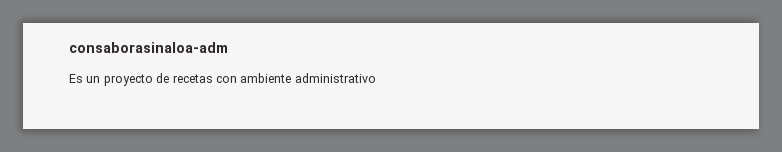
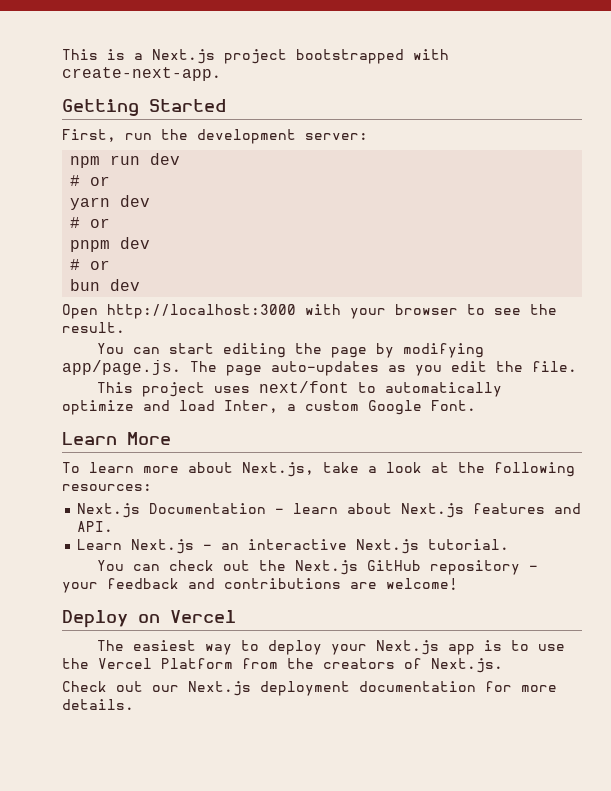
- consaborasinaloa-adm
- Es un proyecto de recetas con ambiente administrativo
+ This is a Next.js project bootstrapped with create-next-app.
+ Getting Started
+ First, run the development server:
+ npm run dev
+ # or
+ yarn dev
+ # or
+ pnpm dev
+ # or
+ bun dev
+ Open http://localhost:3000 with your browser to see the result.
+ You can start editing the page by modifying app/page.js. The page auto-updates as you edit the file.
+ This project uses next/font to automatically optimize and load Inter, a custom Google Font.
+ Learn More
+ To learn more about Next.js, take a look at the following resources:
+ Next.js Documentation - learn about Next.js features and API.
+ Learn Next.js - an interactive Next.js tutorial.
+ You can check out the Next.js GitHub repository - your feedback and contributions are welcome!
+ Deploy on Vercel
+ The easiest way to deploy your Next.js app is to use the Vercel Platform from the creators of Next.js.
+ Check out our Next.js deployment documentation for more details.

